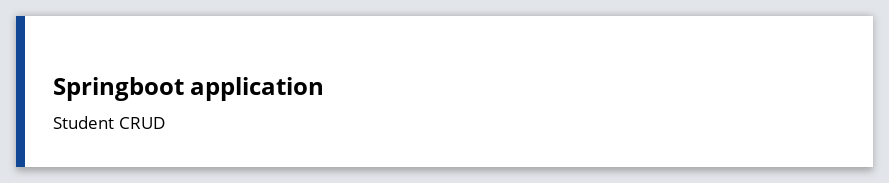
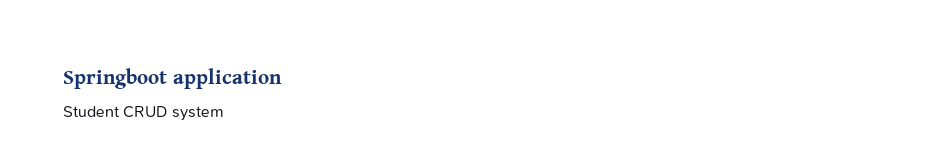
- Student CRUD
+ Student CRUD system

